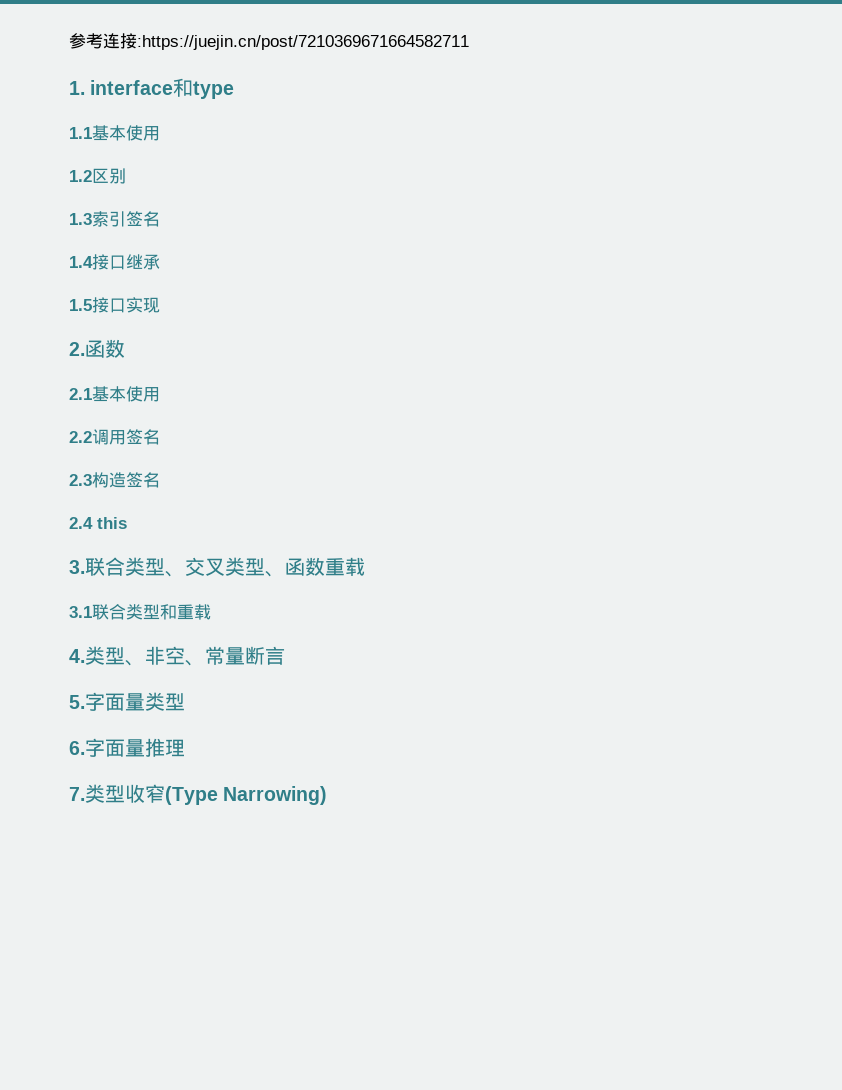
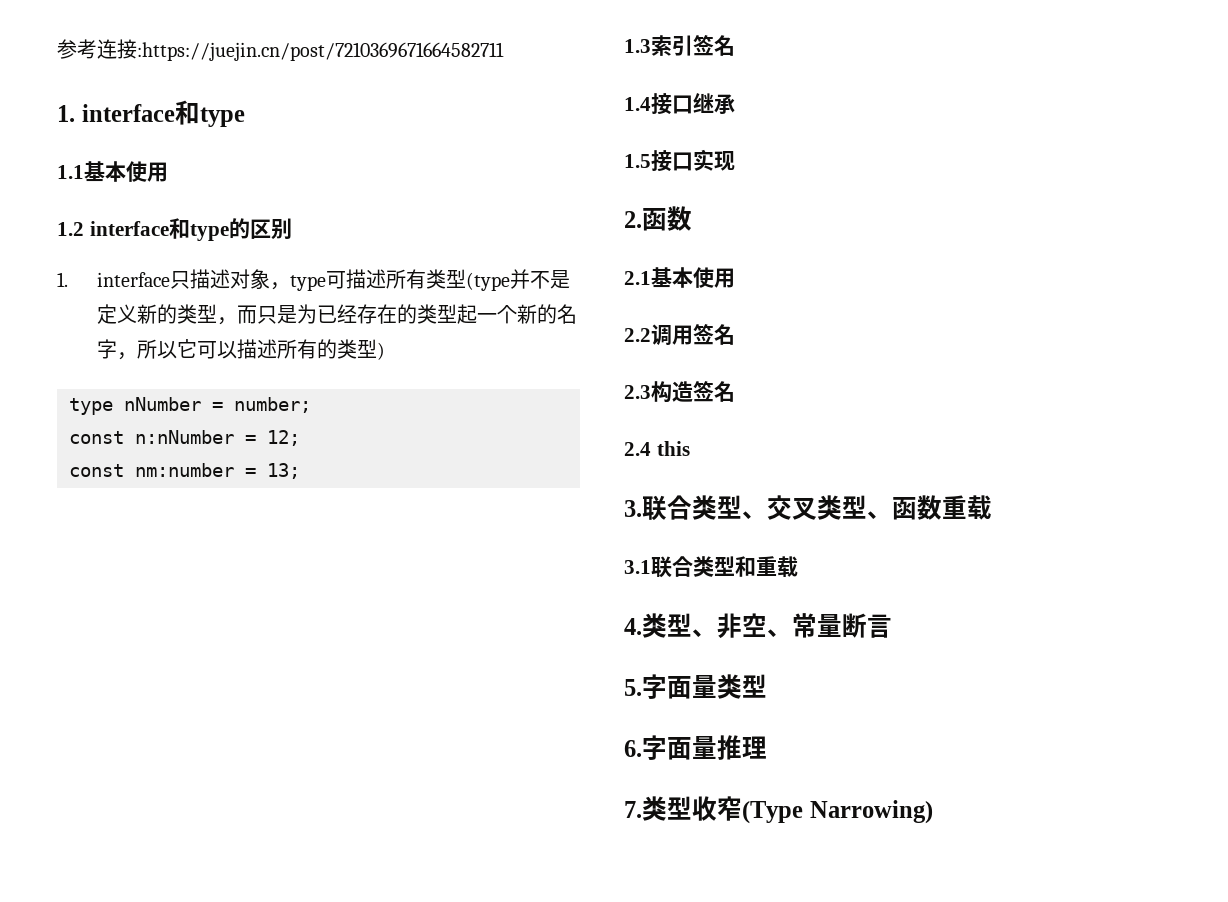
- 1.2区别
+ 1.2 interface和type的区别
+ 1. interface只描述对象，type可描述所有类型(type并不是定义新的类型，而只是为已经存在的类型起一个新的名字，所以它可以描述所有的类型)
+ type nNumber = number;
+ const n:nNumber = 12;
+ const nm:number = 13;

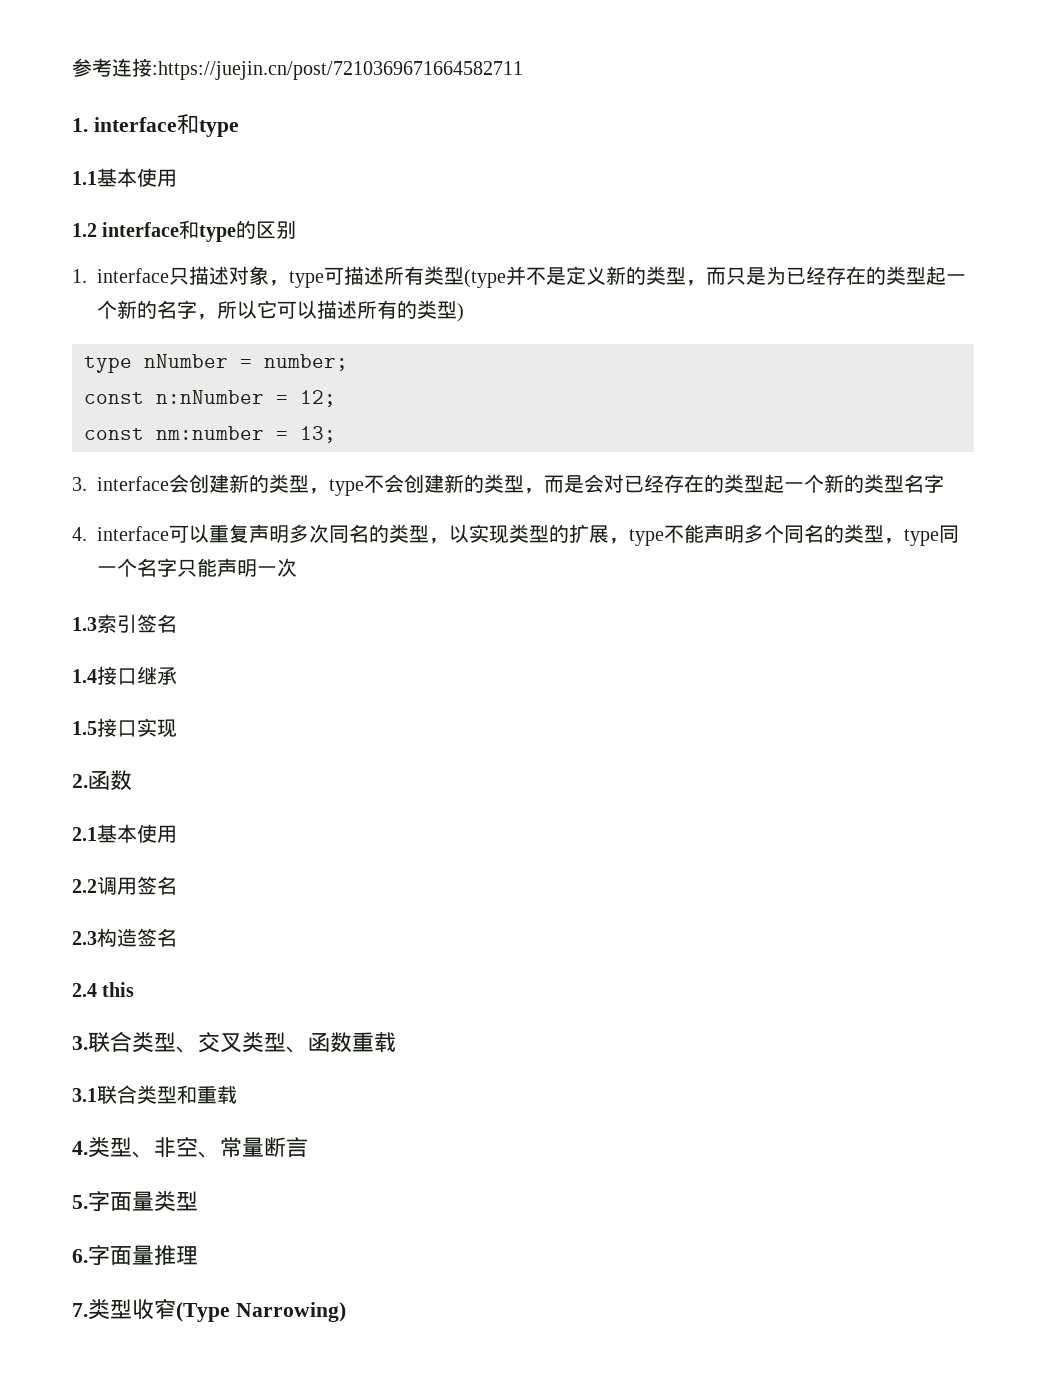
+ 3. interface会创建新的类型，type不会创建新的类型，而是会对已经存在的类型起一个新的类型名字
+ 4. interface可以重复声明多次同名的类型，以实现类型的扩展，type不能声明多个同名的类型，type同一个名字只能声明一次

